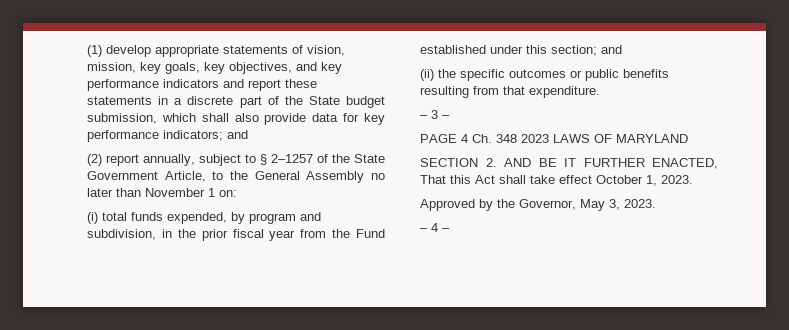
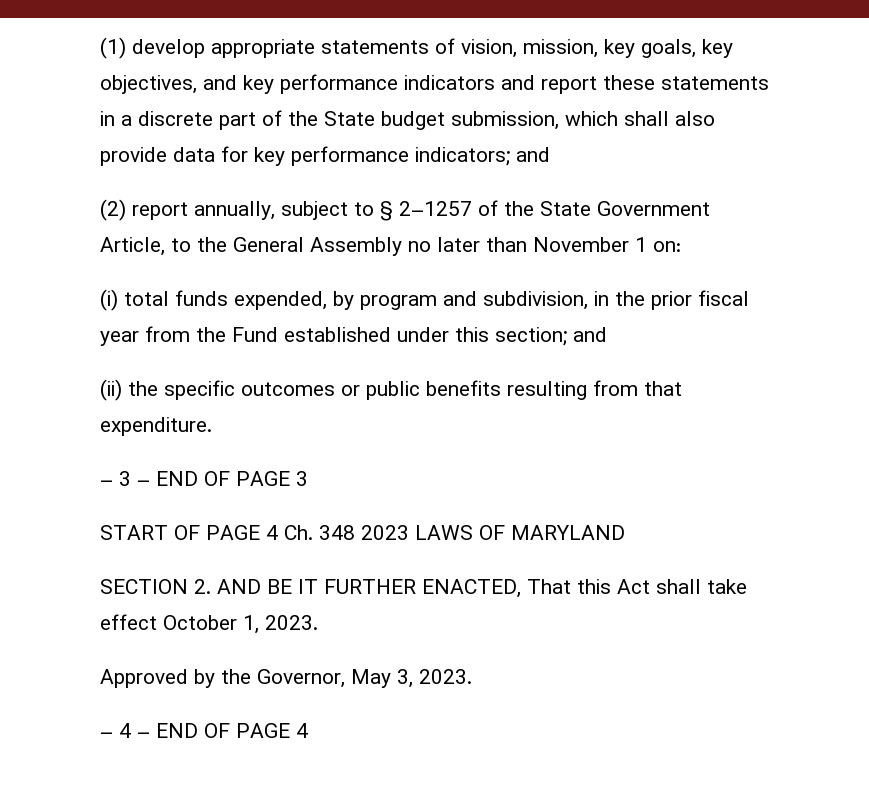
- – 3 –
- PAGE 4 Ch. 348 2023 LAWS OF MARYLAND
+ – 3 – END OF PAGE 3
+ START OF PAGE 4 Ch. 348 2023 LAWS OF MARYLAND
- – 4 –
+ – 4 – END OF PAGE 4

